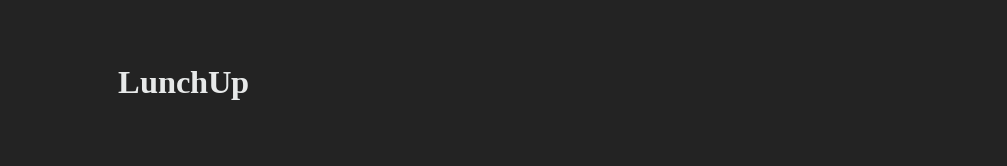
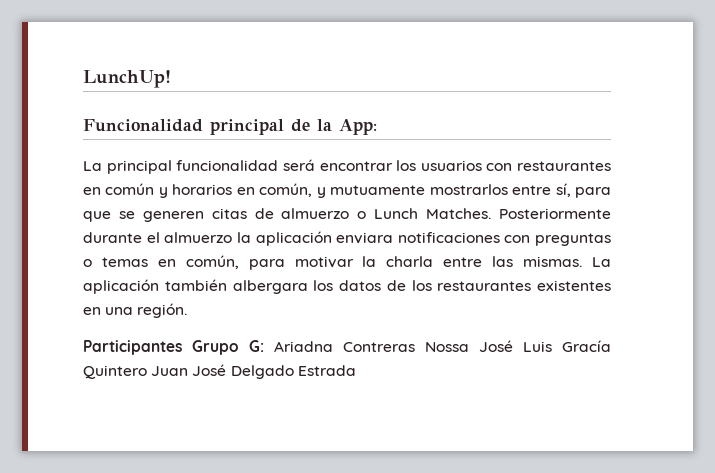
- LunchUp
+ LunchUp!
+ Funcionalidad principal de la App:
+ La principal funcionalidad será encontrar los usuarios con restaurantes en común y horarios en común, y mutuamente mostrarlos entre sí, para que se generen citas de almuerzo o Lunch Matches. Posteriormente durante el almuerzo la aplicación enviara notificaciones con preguntas o temas en común, para motivar la charla entre las mismas. La aplicación también albergara los datos de los restaurantes existentes en una región.
+ Participantes Grupo G: Ariadna Contreras Nossa José Luis Gracía Quintero Juan José Delgado Estrada

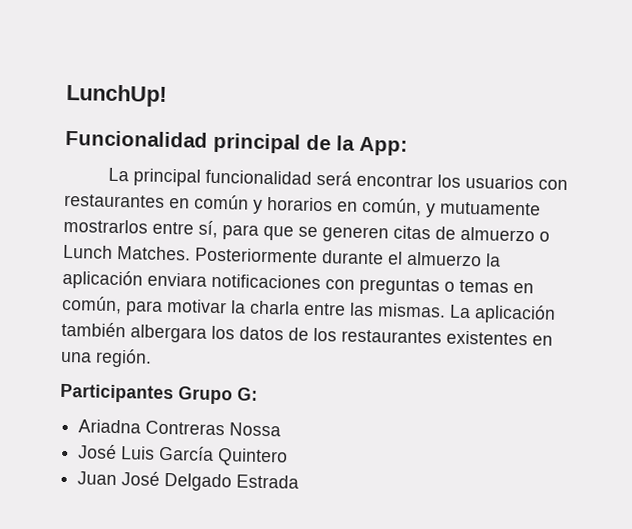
- Participantes Grupo G: Ariadna Contreras Nossa José Luis Gracía Quintero Juan José Delgado Estrada
+ Participantes Grupo G:
+ Ariadna Contreras Nossa
+ José Luis García Quintero
+ Juan José Delgado Estrada

